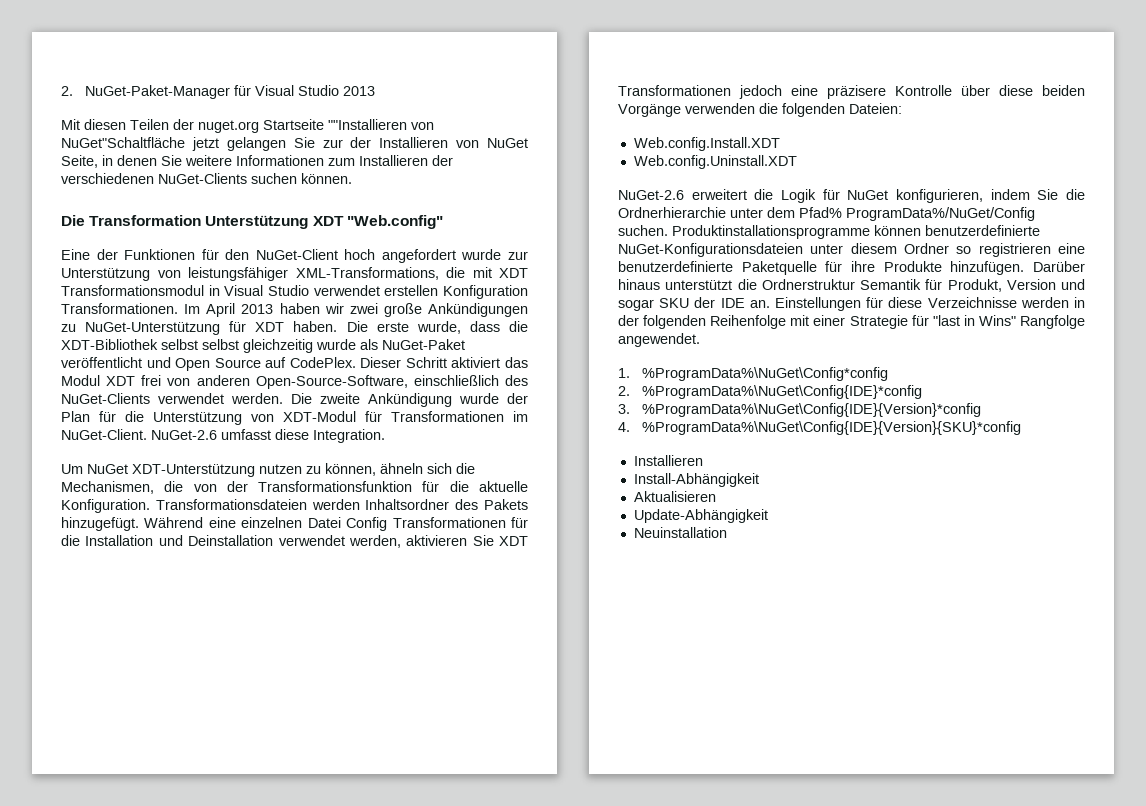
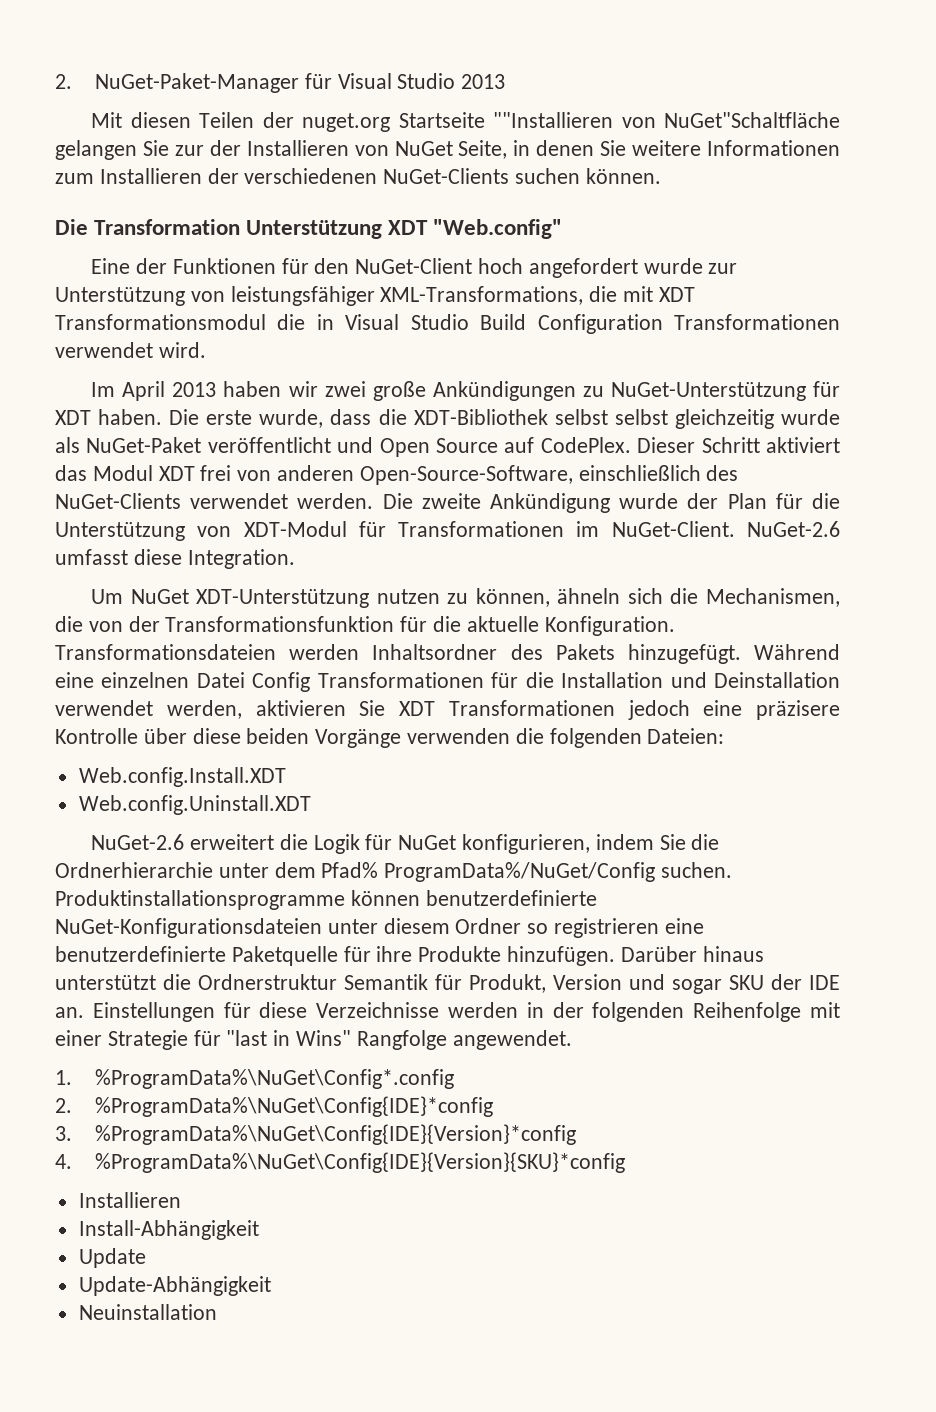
- Mit diesen Teilen der nuget.org Startseite ""Installieren von NuGet"Schaltfläche jetzt gelangen Sie zur der Installieren von NuGet Seite, in denen Sie weitere Informationen zum Installieren der verschiedenen NuGet-Clients suchen können.
+ Mit diesen Teilen der nuget.org Startseite ""Installieren von NuGet"Schaltfläche gelangen Sie zur der Installieren von NuGet Seite, in denen Sie weitere Informationen zum Installieren der verschiedenen NuGet-Clients suchen können.
- Eine der Funktionen für den NuGet-Client hoch angefordert wurde zur Unterstützung von leistungsfähiger XML-Transformations, die mit XDT Transformationsmodul in Visual Studio verwendet erstellen Konfiguration Transformationen. Im April 2013 haben wir zwei große Ankündigungen zu NuGet-Unterstützung für XDT haben.
+ Eine der Funktionen für den NuGet-Client hoch angefordert wurde zur Unterstützung von leistungsfähiger XML-Transformations, die mit XDT Transformationsmodul die in Visual Studio Build Configuration Transformationen verwendet wird.
+ Im April 2013 haben wir zwei große Ankündigungen zu NuGet-Unterstützung für XDT haben.
- 1. %ProgramData%\NuGet\Config*config
+ 1. %ProgramData%\NuGet\Config*.config
- Aktualisieren
+ Update

